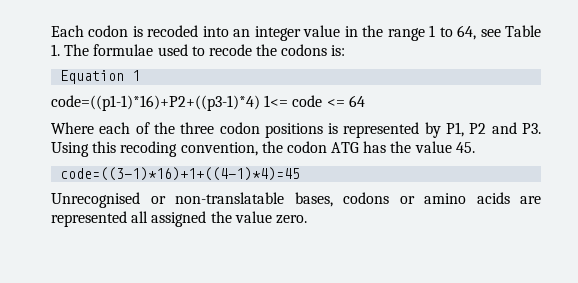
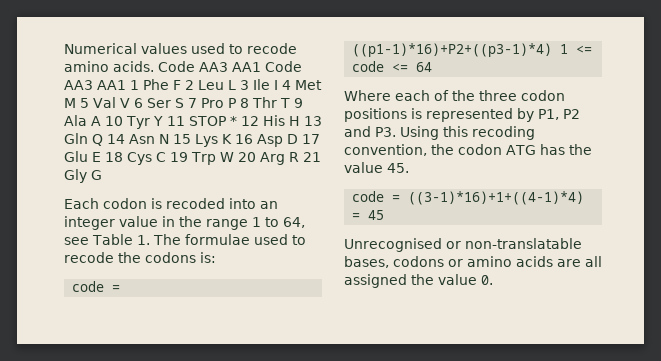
+ Numerical values used to recode amino acids. Code AA3 AA1 Code AA3 AA1 1 Phe F 2 Leu L 3 Ile I 4 Met M 5 Val V 6 Ser S 7 Pro P 8 Thr T 9 Ala A 10 Tyr Y 11 STOP * 12 His H 13 Gln Q 14 Asn N 15 Lys K 16 Asp D 17 Glu E 18 Cys C 19 Trp W 20 Arg R 21 Gly G
- Equation 1
- code=((p1-1)*16)+P2+((p3-1)*4) 1<= code <= 64
+ code = ((p1-1)*16)+P2+((p3-1)*4) 1 <= code <= 64
- code=((3-1)*16)+1+((4-1)*4)=45
+ code = ((3-1)*16)+1+((4-1)*4) = 45
- Unrecognised or non-translatable bases, codons or amino acids are represented all assigned the value zero.
+ Unrecognised or non-translatable bases, codons or amino acids are all assigned the value 0.

